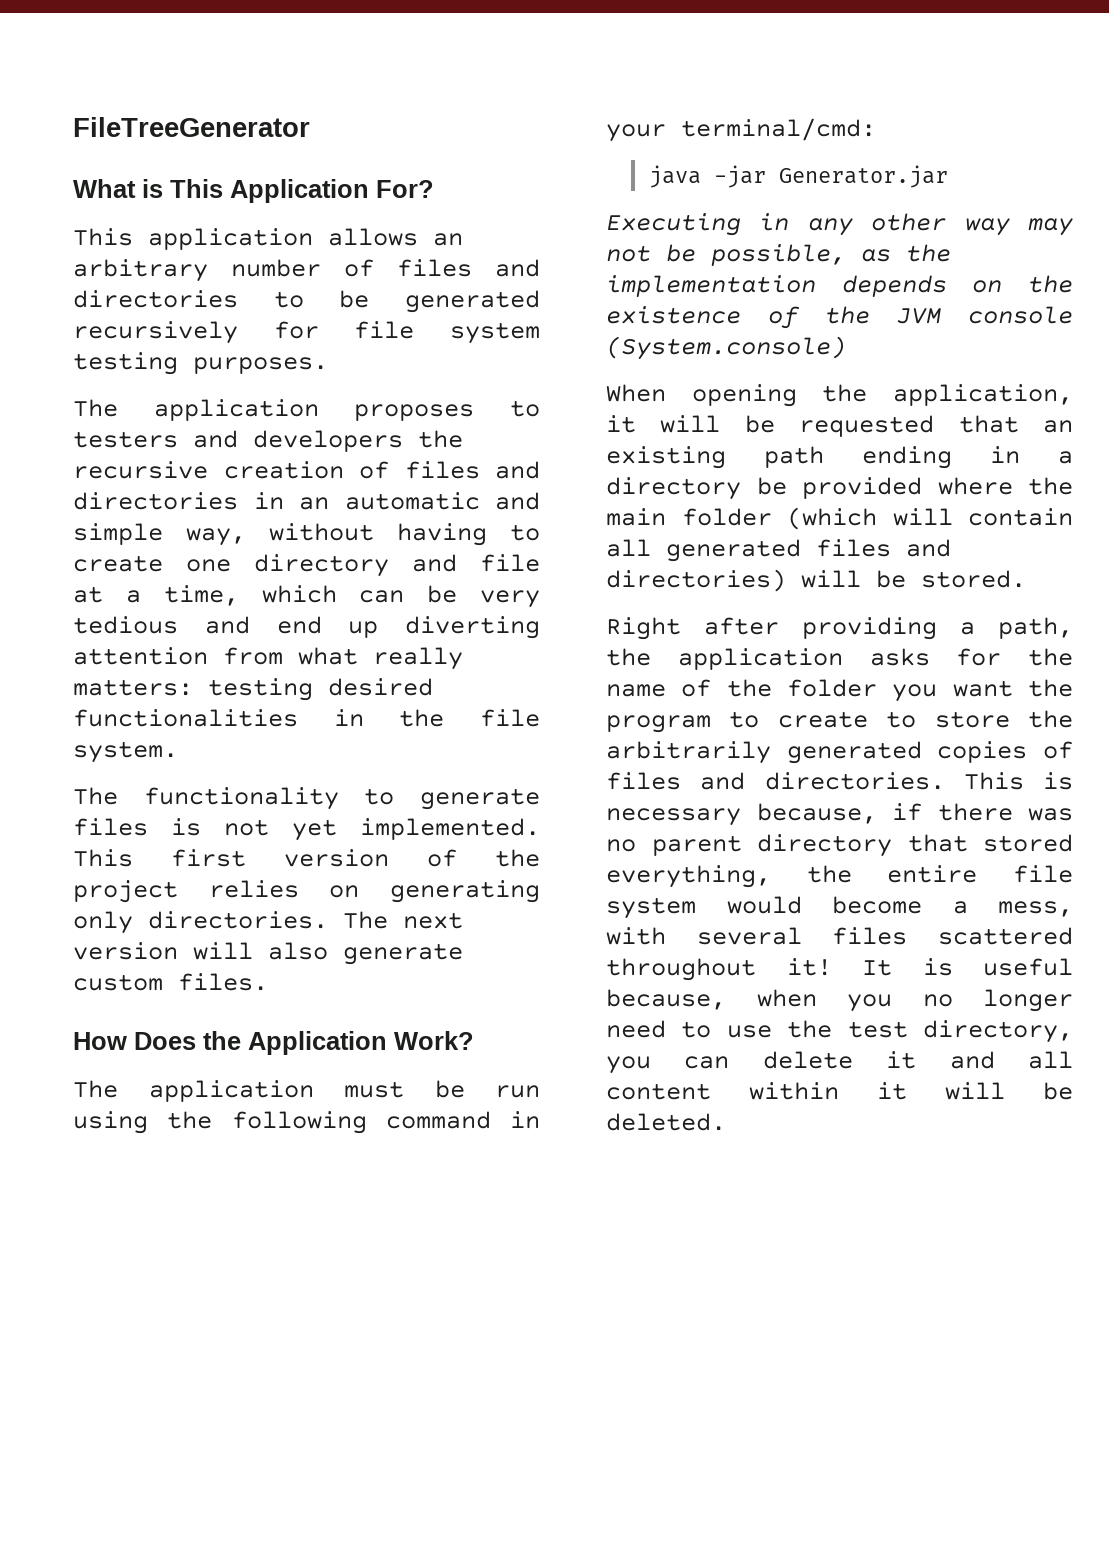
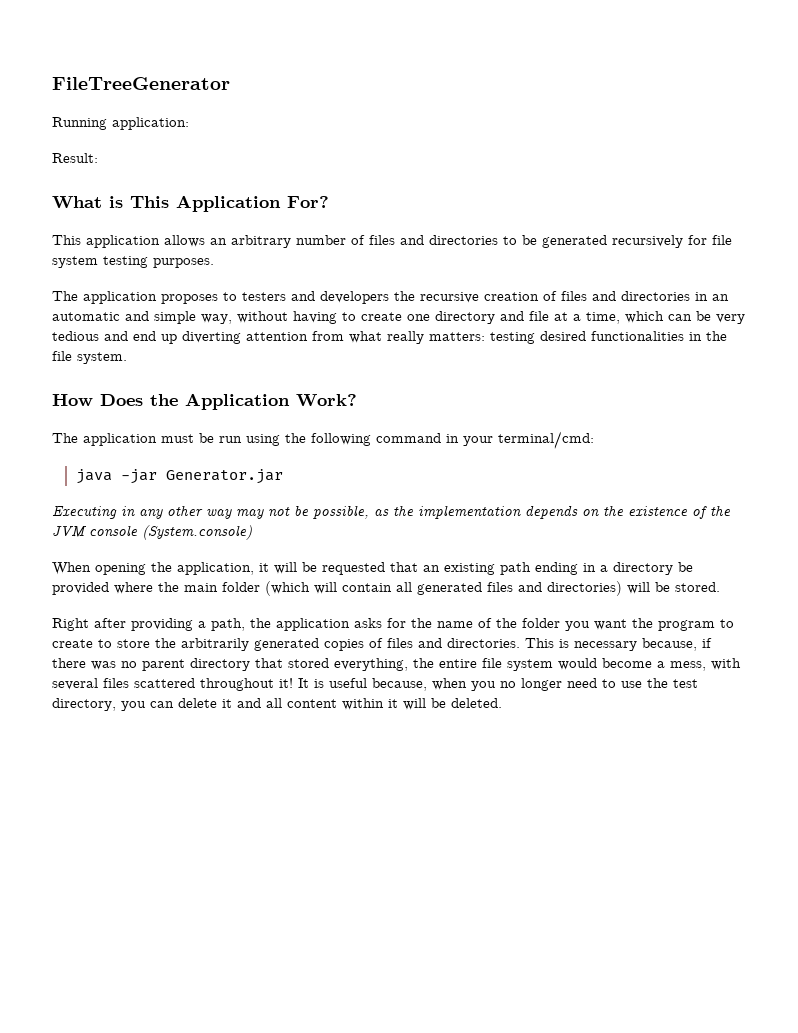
+ Running application:
+ Result:
- The functionality to generate files is not yet implemented. This first version of the project relies on generating only directories. The next version will also generate custom files.

